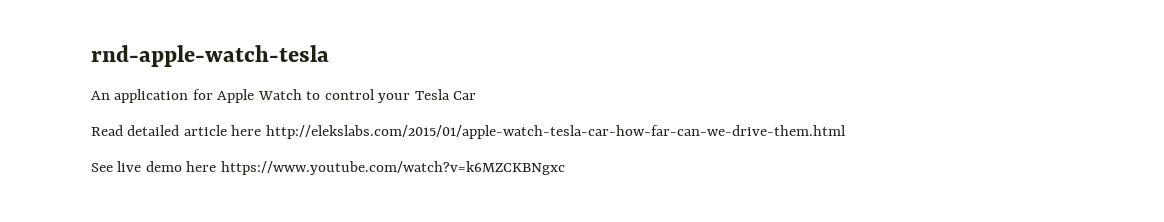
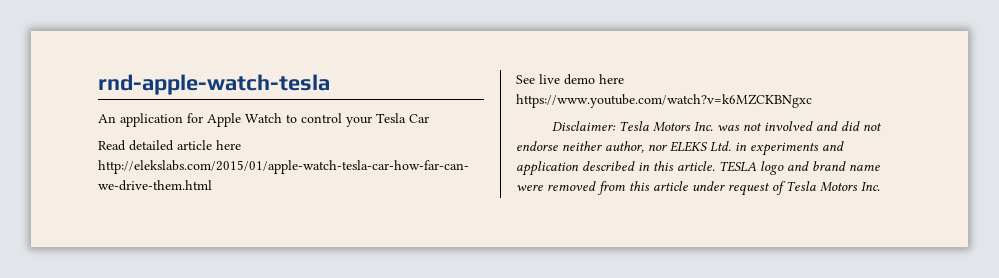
+ Disclaimer: Tesla Motors Inc. was not involved and did not endorse neither author, nor ELEKS Ltd. in experiments and application described in this article. TESLA logo and brand name were removed from this article under request of Tesla Motors Inc.

